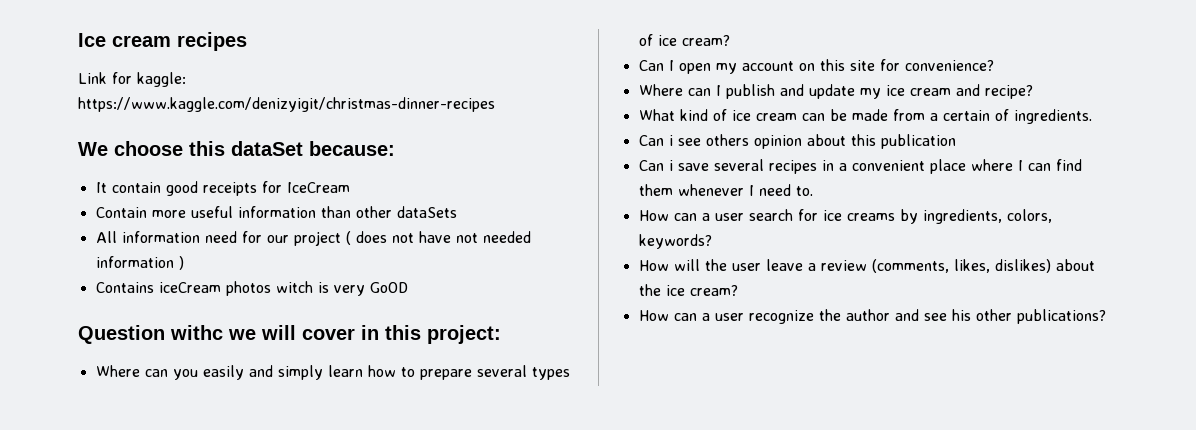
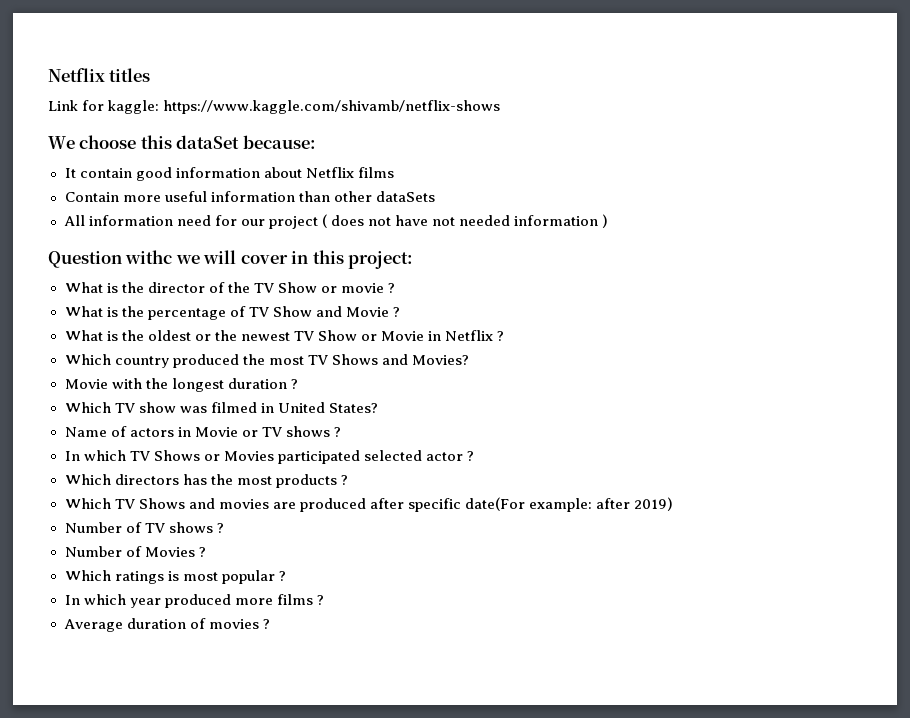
- Ice cream recipes
+ Netflix titles
- Link for kaggle: https://www.kaggle.com/denizyigit/christmas-dinner-recipes
+ Link for kaggle: https://www.kaggle.com/shivamb/netflix-shows
- It contain good receipts for IceCream
+ It contain good information about Netflix films
- Contains iceCream photos witch is very GoOD
- Where can you easily and simply learn how to prepare several types of ice cream?
- Can I open my account on this site for convenience?
- Where can I publish and update my ice cream and recipe?
- What kind of ice cream can be made from a certain of ingredients.
- Can i see others opinion about this publication
- Can i save several recipes in a convenient place where I can find them whenever I need to.
- How can a user search for ice creams by ingredients, colors, keywords?
- How will the user leave a review (comments, likes, dislikes) about the ice cream?
- How can a user recognize the author and see his other publications?
+ What is the director of the TV Show or movie ?
+ What is the percentage of TV Show and Movie ?
+ What is the oldest or the newest TV Show or Movie in Netflix ?
+ Which country produced the most TV Shows and Movies?
+ Movie with the longest duration ?
+ Which TV show was filmed in United States?
+ Name of actors in Movie or TV shows ?
+ In which TV Shows or Movies participated selected actor ?
+ Which directors has the most products ?
+ Which TV Shows and movies are produced after specific date(For example: after 2019)
+ Number of TV shows ?
+ Number of Movies ?
+ Which ratings is most popular ?
+ In which year produced more films ?
+ Average duration of movies ?

